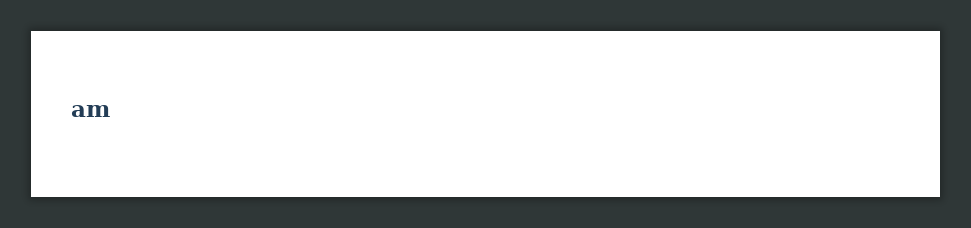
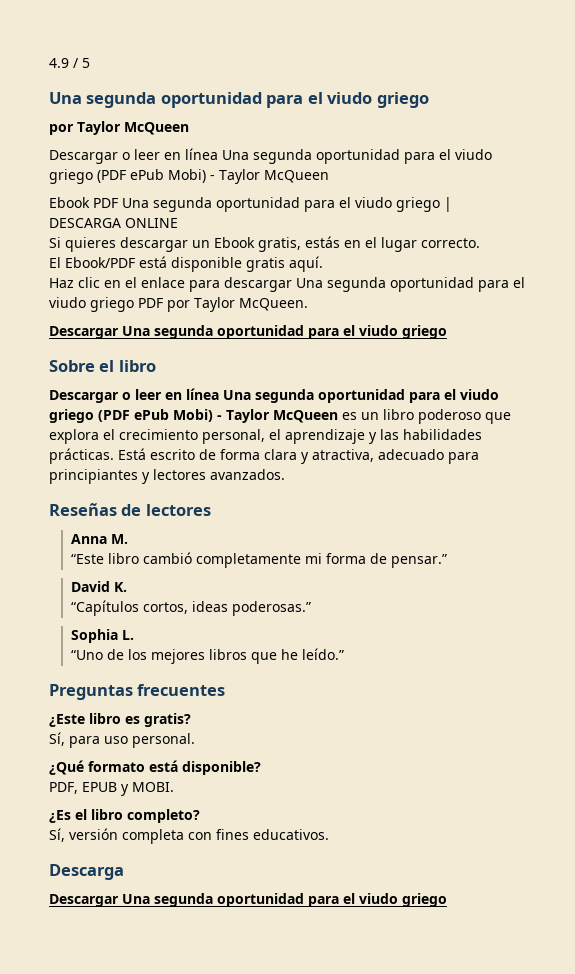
- am
+ 4.9 / 5
+ Una segunda oportunidad para el viudo griego
+ por Taylor McQueen
+ Descargar o leer en línea Una segunda oportunidad para el viudo griego (PDF ePub Mobi) - Taylor McQueen
+ Ebook PDF Una segunda oportunidad para el viudo griego | DESCARGA ONLINE
+ Si quieres descargar un Ebook gratis, estás en el lugar correcto.
+ El Ebook/PDF está disponible gratis aquí.
+ Haz clic en el enlace para descargar Una segunda oportunidad para el viudo griego PDF por Taylor McQueen.
+ Descargar Una segunda oportunidad para el viudo griego
+ Sobre el libro
+ Descargar o leer en línea Una segunda oportunidad para el viudo griego (PDF ePub Mobi) - Taylor McQueen es un libro poderoso que explora el crecimiento personal, el aprendizaje y las habilidades prácticas. Está escrito de forma clara y atractiva, adecuado para principiantes y lectores avanzados.
+ Reseñas de lectores
+ Anna M.
+ “Este libro cambió completamente mi forma de pensar.”
+ David K.
+ “Capítulos cortos, ideas poderosas.”
+ Sophia L.
+ “Uno de los mejores libros que he leído.”
+ Preguntas frecuentes
+ ¿Este libro es gratis?
+ Sí, para uso personal.
+ ¿Qué formato está disponible?
+ PDF, EPUB y MOBI.
+ ¿Es el libro completo?
+ Sí, versión completa con fines educativos.
+ Descarga
+ Descargar Una segunda oportunidad para el viudo griego

